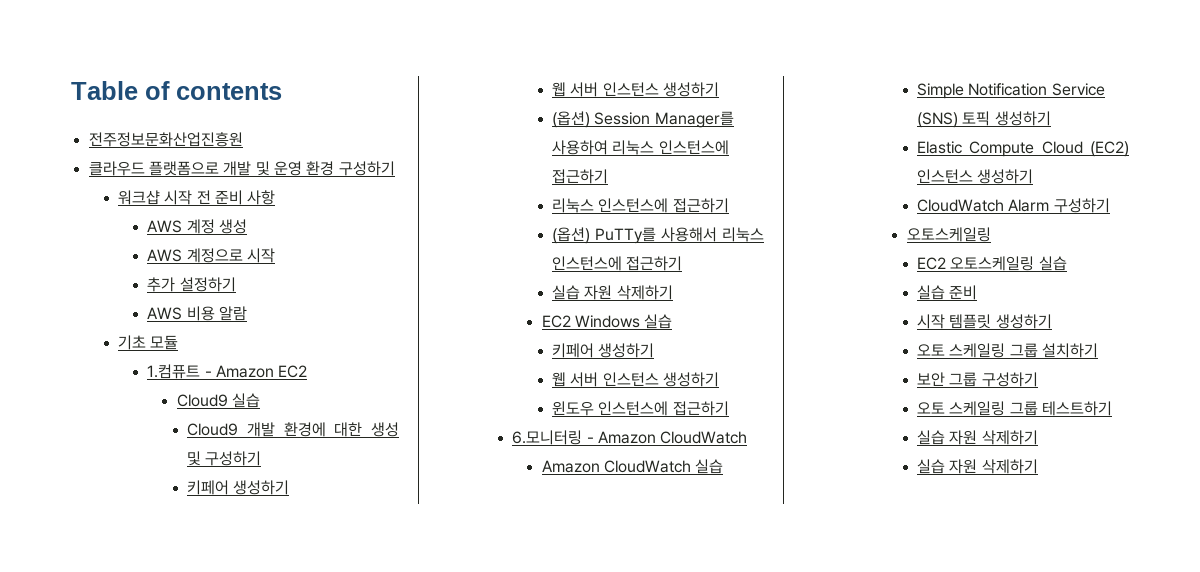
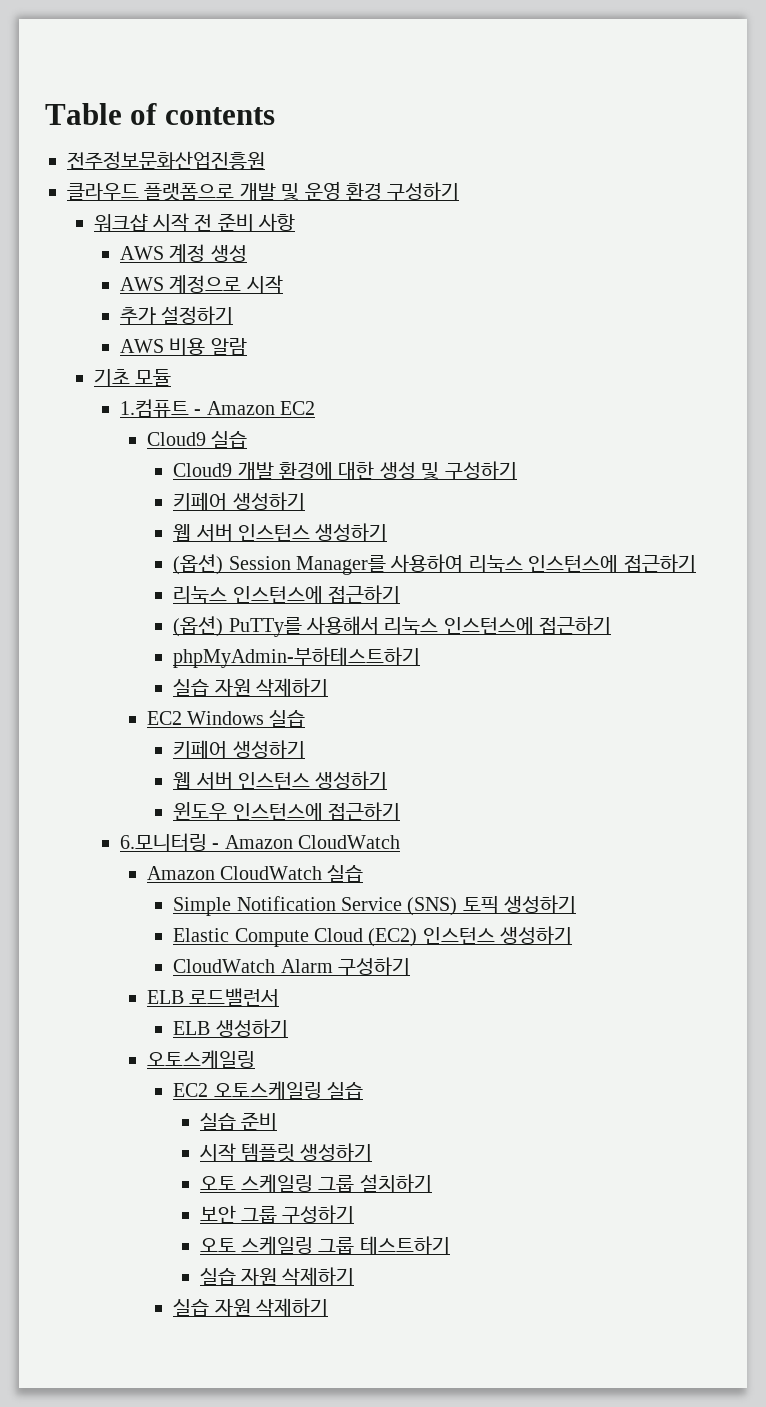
+ phpMyAdmin-부하테스트하기
+ ELB 로드밸런서
+ ELB 생성하기

